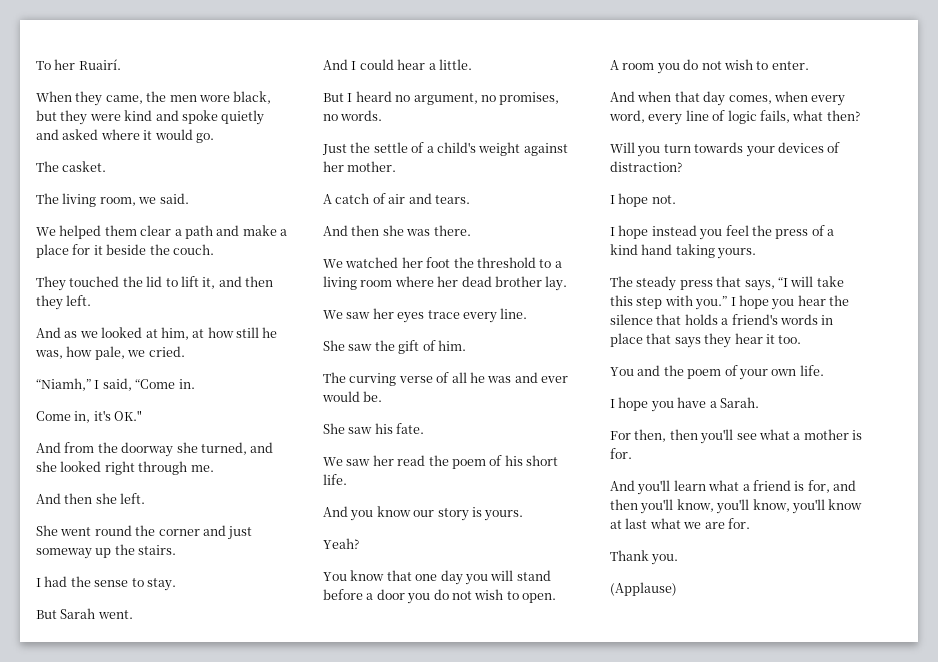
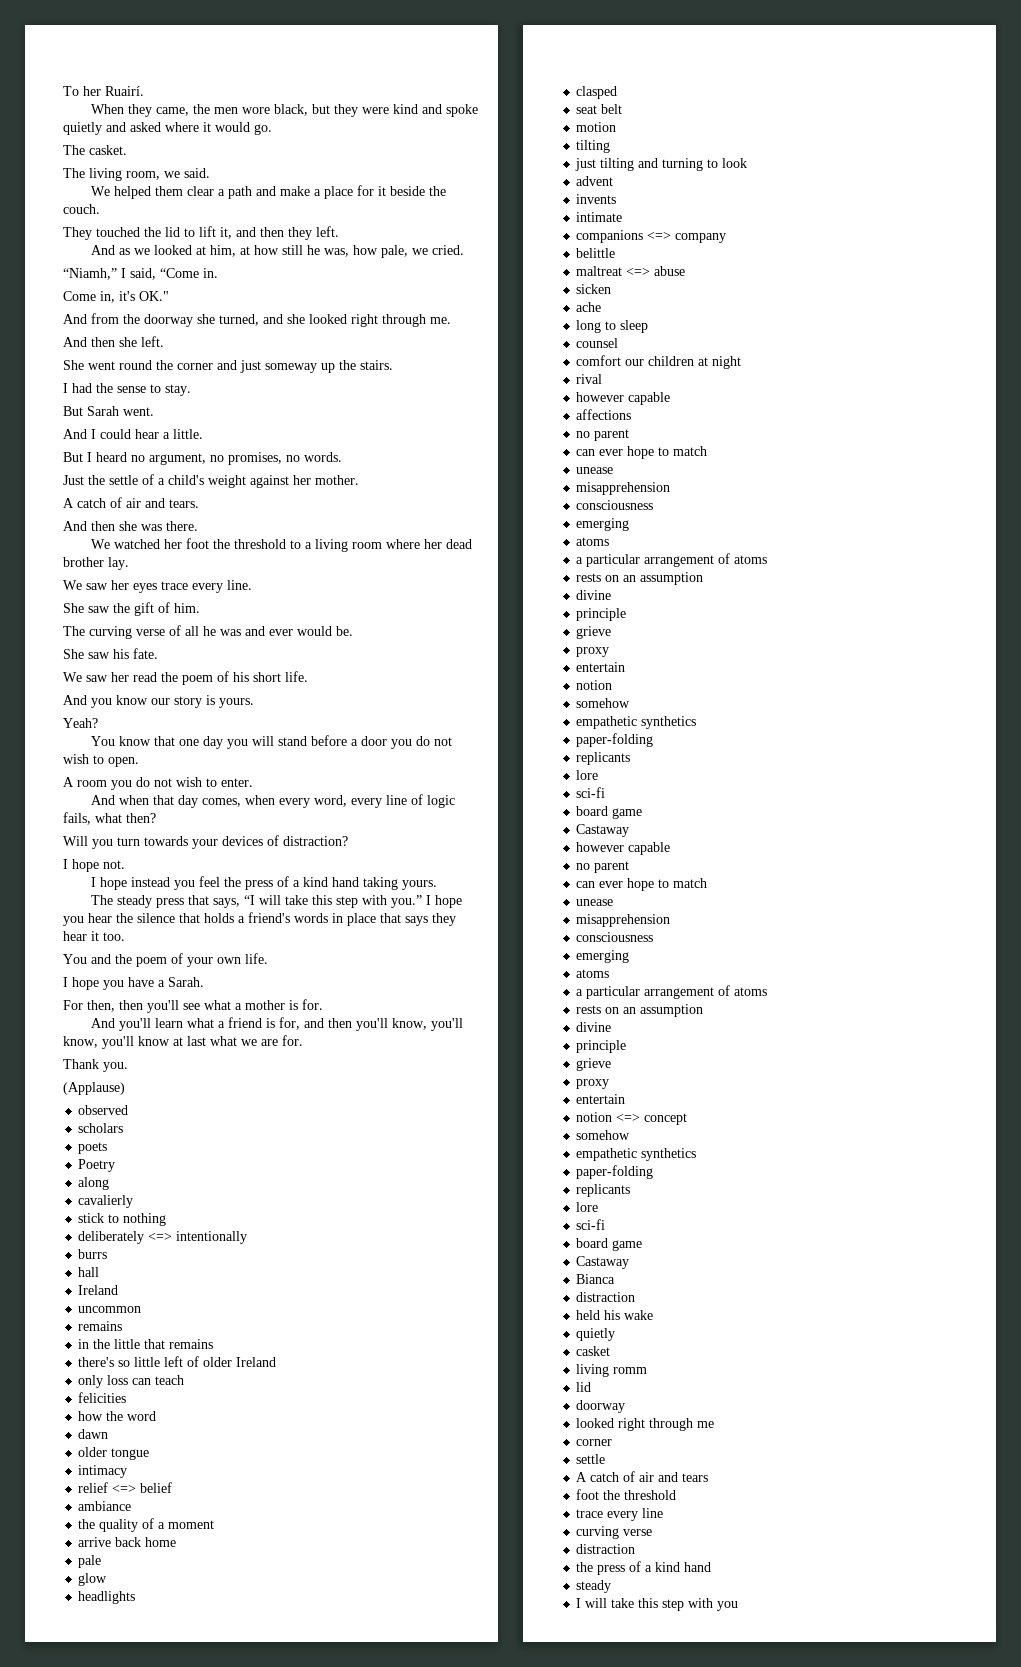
+ observed
+ scholars
+ poets
+ Poetry
+ along
+ cavalierly
+ stick to nothing
+ deliberately <=> intentionally
+ burrs
+ hall
+ Ireland
+ uncommon
+ remains
+ in the little that remains
+ there's so little left of older Ireland
+ only loss can teach
+ felicities
+ how the word
+ dawn
+ older tongue
+ intimacy
+ relief <=> belief
+ ambiance
+ the quality of a moment
+ arrive back home
+ pale
+ glow
+ headlights
+ clasped
+ seat belt
+ motion
+ tilting
+ just tilting and turning to look
+ advent
+ invents
+ intimate
+ companions <=> company
+ belittle
+ maltreat <=> abuse
+ sicken
+ ache
+ long to sleep
+ counsel
+ comfort our children at night
+ rival
+ however capable
+ affections
+ no parent
+ can ever hope to match
+ unease
+ misapprehension
+ consciousness
+ emerging
+ atoms
+ a particular arrangement of atoms
+ rests on an assumption
+ divine
+ principle
+ grieve
+ proxy
+ entertain
+ notion
+ somehow
+ empathetic synthetics
+ paper-folding
+ replicants
+ lore
+ sci-fi
+ board game
+ Castaway
+ however capable
+ no parent
+ can ever hope to match
+ unease
+ misapprehension
+ consciousness
+ emerging
+ atoms
+ a particular arrangement of atoms
+ rests on an assumption
+ divine
+ principle
+ grieve
+ proxy
+ entertain
+ notion <=> concept
+ somehow
+ empathetic synthetics
+ paper-folding
+ replicants
+ lore
+ sci-fi
+ board game
+ Castaway
+ Bianca
+ distraction
+ held his wake
+ quietly
+ casket
+ living romm
+ lid
+ doorway
+ looked right through me
+ corner
+ settle
+ A catch of air and tears
+ foot the threshold
+ trace every line
+ curving verse
+ distraction
+ the press of a kind hand
+ steady
+ I will take this step with you

